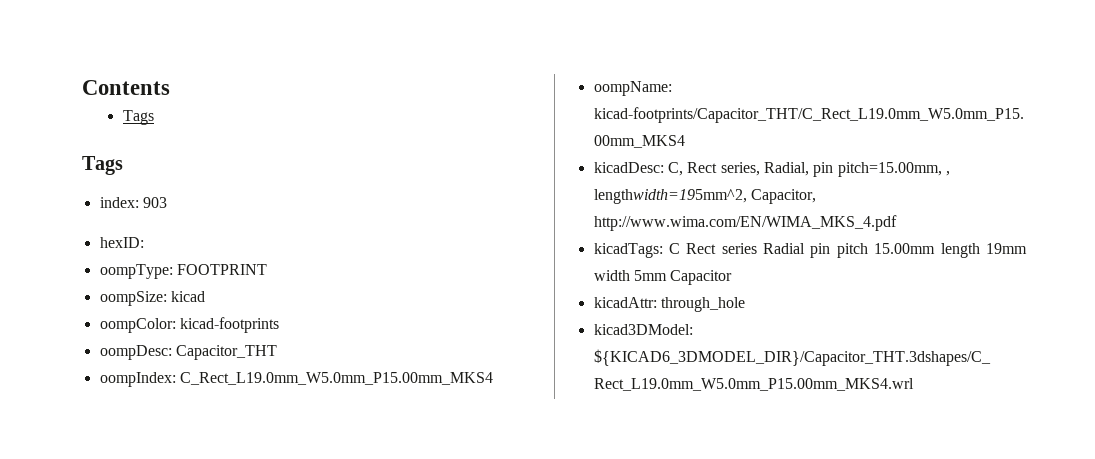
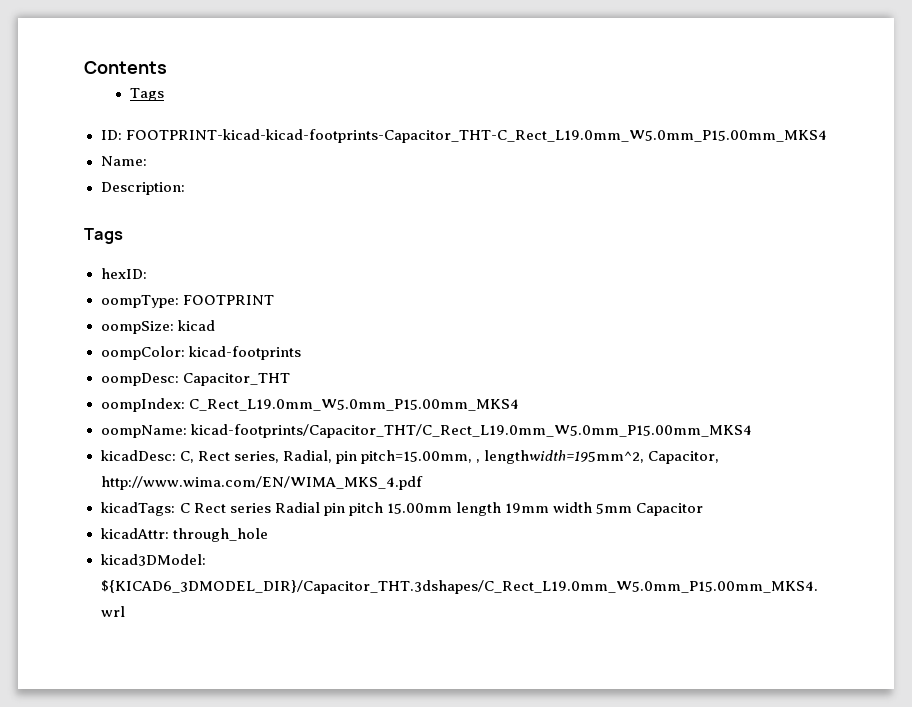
  Contents
  Tags
+ ID: FOOTPRINT-kicad-kicad-footprints-Capacitor_THT-C_Rect_L19.0mm_W5.0mm_P15.00mm_MKS4
+ Name:
+ Description:
  Tags
- index: 903

